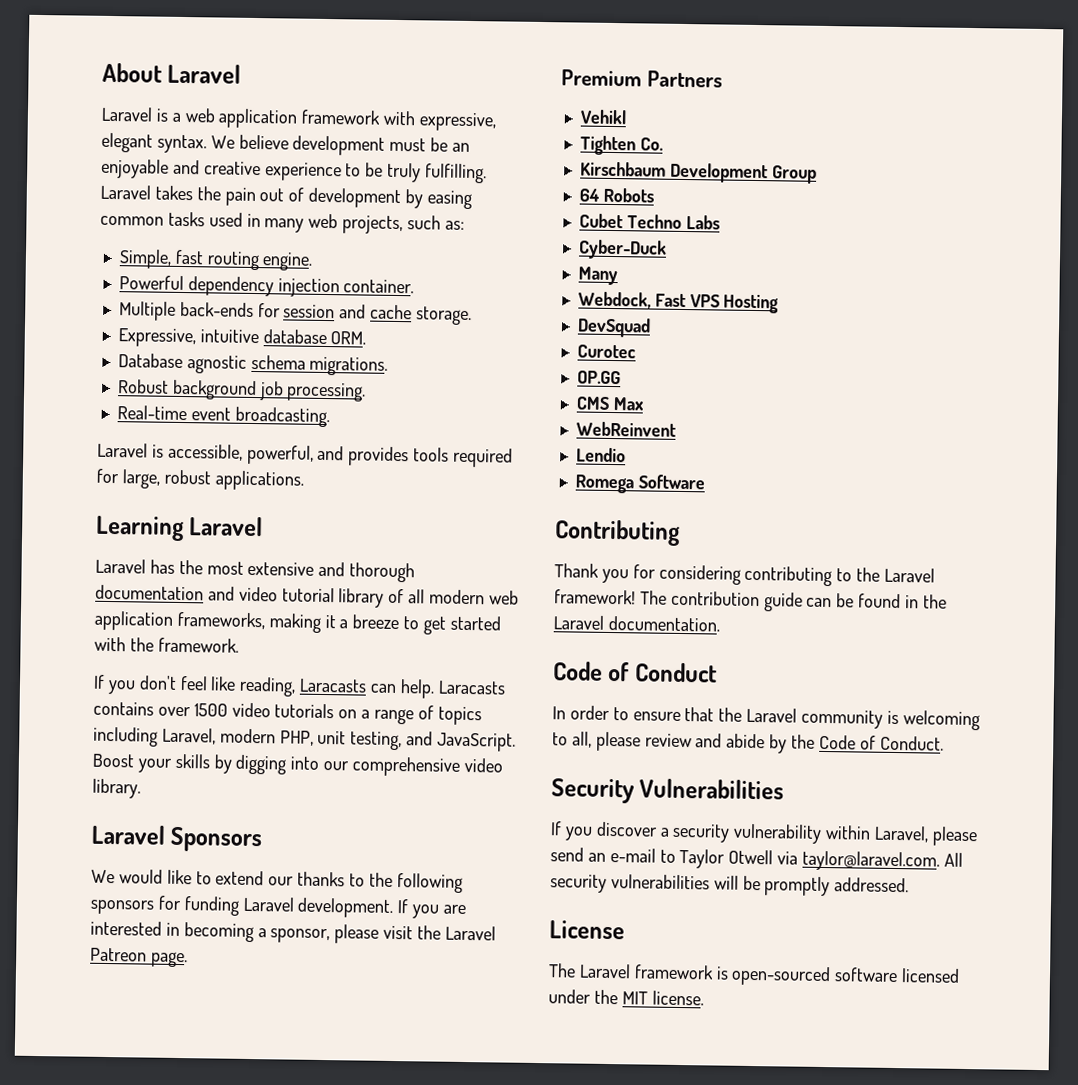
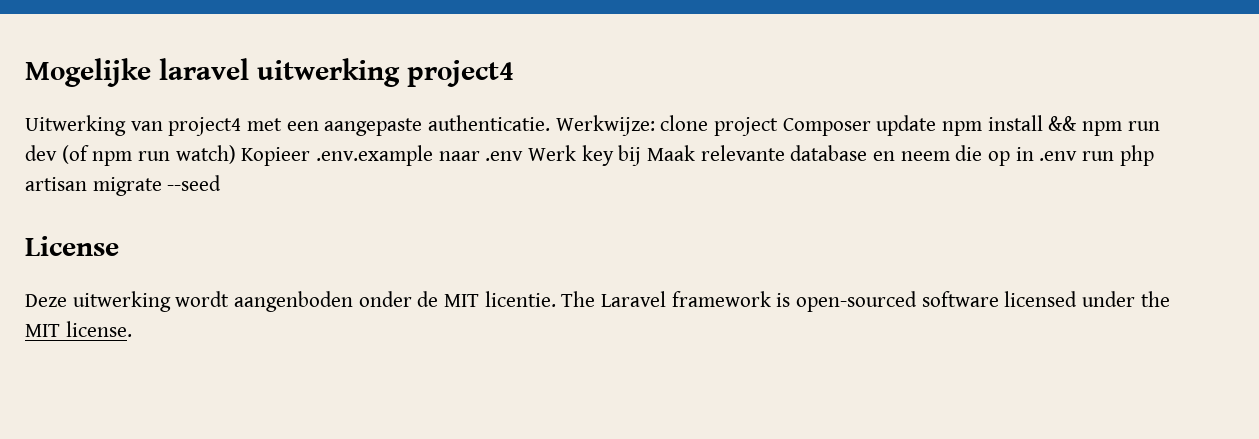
- About Laravel
- Laravel is a web application framework with expressive, elegant syntax. We believe development must be an enjoyable and creative experience to be truly fulfilling. Laravel takes the pain out of development by easing common tasks used in many web projects, such as:
- Simple, fast routing engine.
- Powerful dependency injection container.
- Multiple back-ends for session and cache storage.
- Expressive, intuitive database ORM.
- Database agnostic schema migrations.
- Robust background job processing.
- Real-time event broadcasting.
- Laravel is accessible, powerful, and provides tools required for large, robust applications.
- Learning Laravel
- Laravel has the most extensive and thorough documentation and video tutorial library of all modern web application frameworks, making it a breeze to get started with the framework.
- If you don't feel like reading, Laracasts can help. Laracasts contains over 1500 video tutorials on a range of topics including Laravel, modern PHP, unit testing, and JavaScript. Boost your skills by digging into our comprehensive video library.
- Laravel Sponsors
- We would like to extend our thanks to the following sponsors for funding Laravel development. If you are interested in becoming a sponsor, please visit the Laravel Patreon page.
- Premium Partners
- Vehikl
- Tighten Co.
- Kirschbaum Development Group
- 64 Robots
- Cubet Techno Labs
- Cyber-Duck
- Many
- Webdock, Fast VPS Hosting
- DevSquad
- Curotec
- OP.GG
- CMS Max
- WebReinvent
- Lendio
- Romega Software
- Contributing
- Thank you for considering contributing to the Laravel framework! The contribution guide can be found in the Laravel documentation.
- Code of Conduct
- In order to ensure that the Laravel community is welcoming to all, please review and abide by the Code of Conduct.
- Security Vulnerabilities
- If you discover a security vulnerability within Laravel, please send an e-mail to Taylor Otwell via taylor@laravel.com. All security vulnerabilities will be promptly addressed.
+ Mogelijke laravel uitwerking project4
+ Uitwerking van project4 met een aangepaste authenticatie. Werkwijze: clone project Composer update npm install && npm run dev (of npm run watch) Kopieer .env.example naar .env Werk key bij Maak relevante database en neem die op in .env run php artisan migrate --seed
  License
- The Laravel framework is open-sourced software licensed under the MIT license.
+ Deze uitwerking wordt aangenboden onder de MIT licentie. The Laravel framework is open-sourced software licensed under the MIT license.

